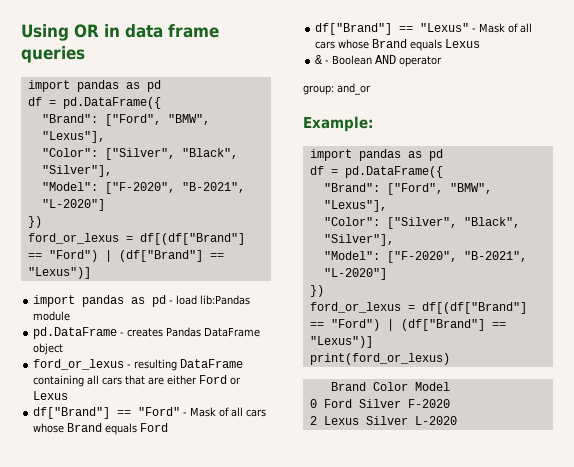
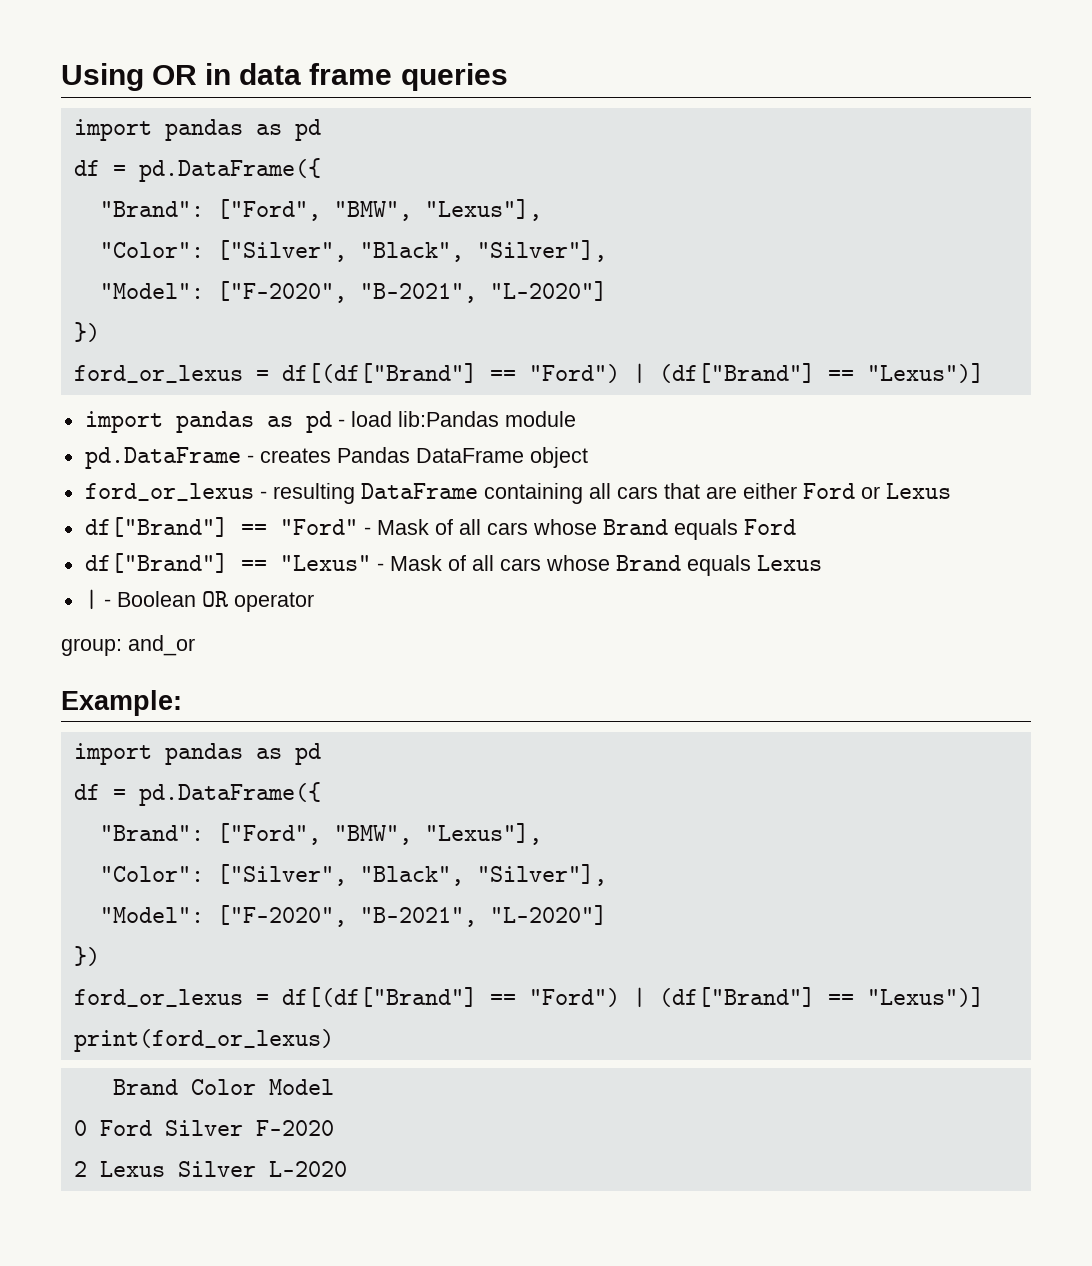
- & - Boolean AND operator
+ | - Boolean OR operator

